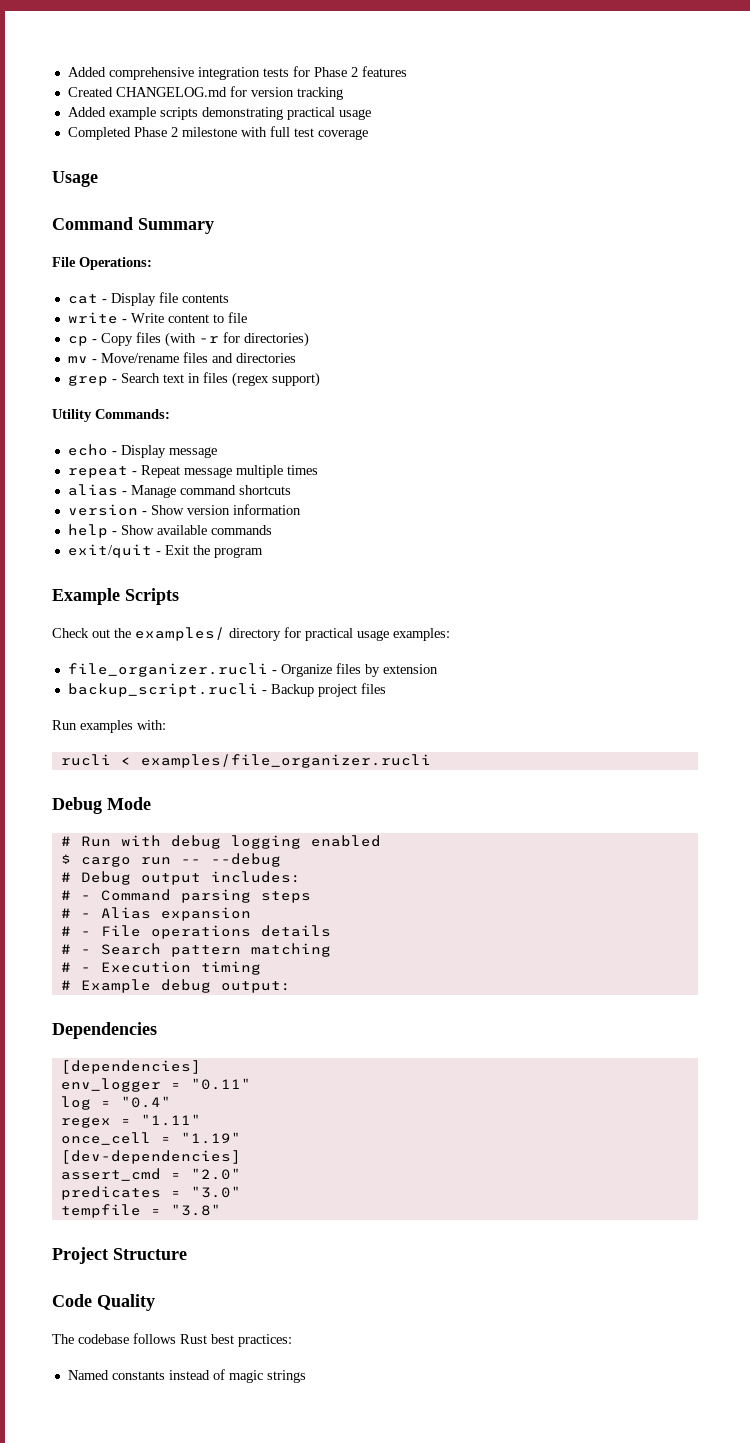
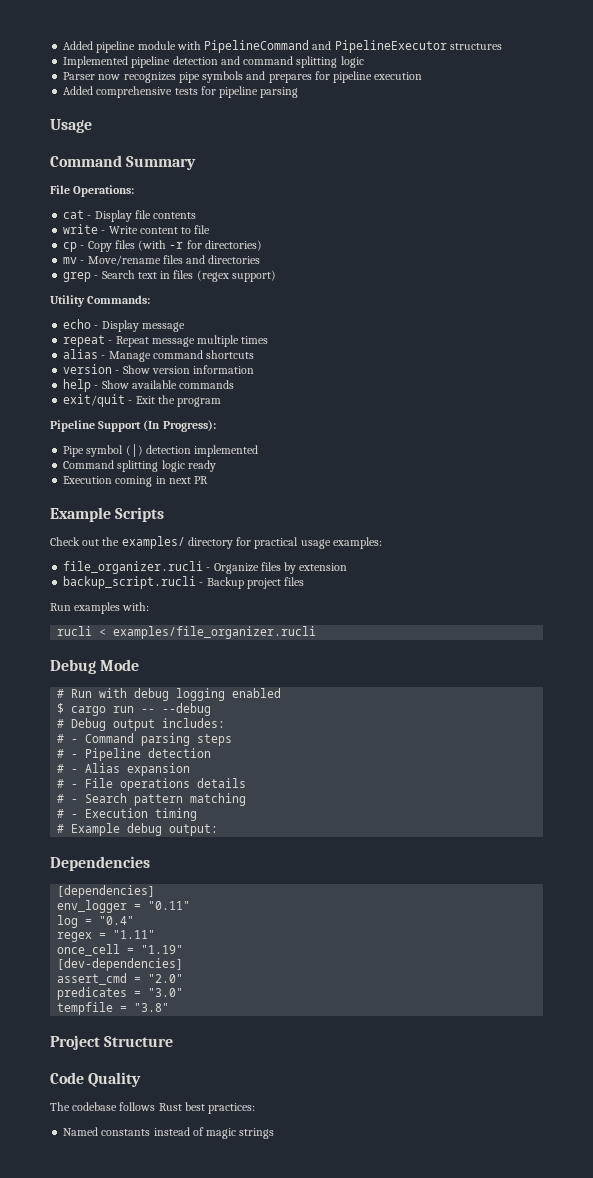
- Added comprehensive integration tests for Phase 2 features
- Created CHANGELOG.md for version tracking
- Added example scripts demonstrating practical usage
- Completed Phase 2 milestone with full test coverage
+ Added pipeline module with PipelineCommand and PipelineExecutor structures
+ Implemented pipeline detection and command splitting logic
+ Parser now recognizes pipe symbols and prepares for pipeline execution
+ Added comprehensive tests for pipeline parsing
+ Pipeline Support (In Progress):
+ Pipe symbol (|) detection implemented
+ Command splitting logic ready
+ Execution coming in next PR
+ # - Pipeline detection

